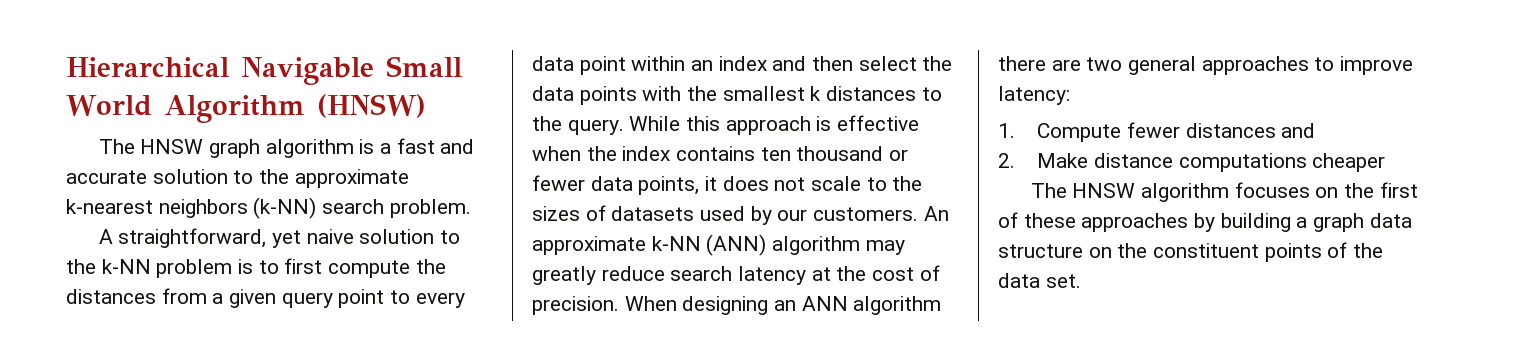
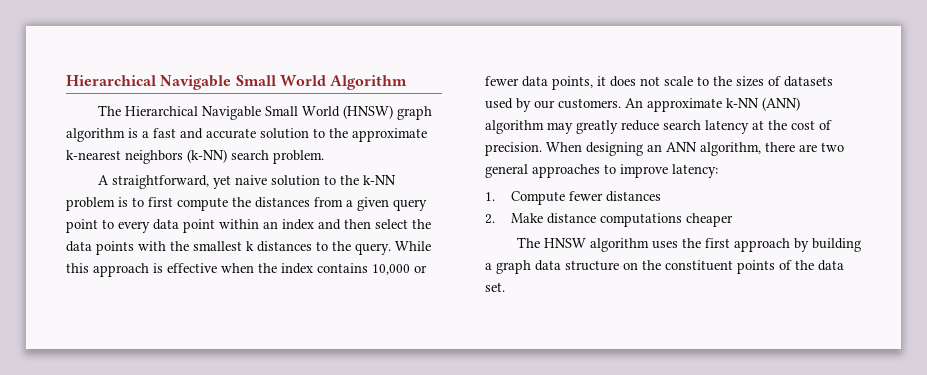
- Hierarchical Navigable Small World Algorithm (HNSW)
- The HNSW graph algorithm is a fast and accurate solution to the approximate k-nearest neighbors (k-NN) search problem.
+ Hierarchical Navigable Small World Algorithm
+ The Hierarchical Navigable Small World (HNSW) graph algorithm is a fast and accurate solution to the approximate k-nearest neighbors (k-NN) search problem.
- While this approach is effective when the index contains ten thousand or fewer data points, it does not scale to the sizes of datasets used by our customers.
+ While this approach is effective when the index contains 10,000 or fewer data points, it does not scale to the sizes of datasets used by our customers.
- When designing an ANN algorithm there are two general approaches to improve latency:
+ When designing an ANN algorithm, there are two general approaches to improve latency:
- 1. Compute fewer distances and
+ 1. Compute fewer distances
- The HNSW algorithm focuses on the first of these approaches by building a graph data structure on the constituent points of the data set.
+ The HNSW algorithm uses the first approach by building a graph data structure on the constituent points of the data set.

